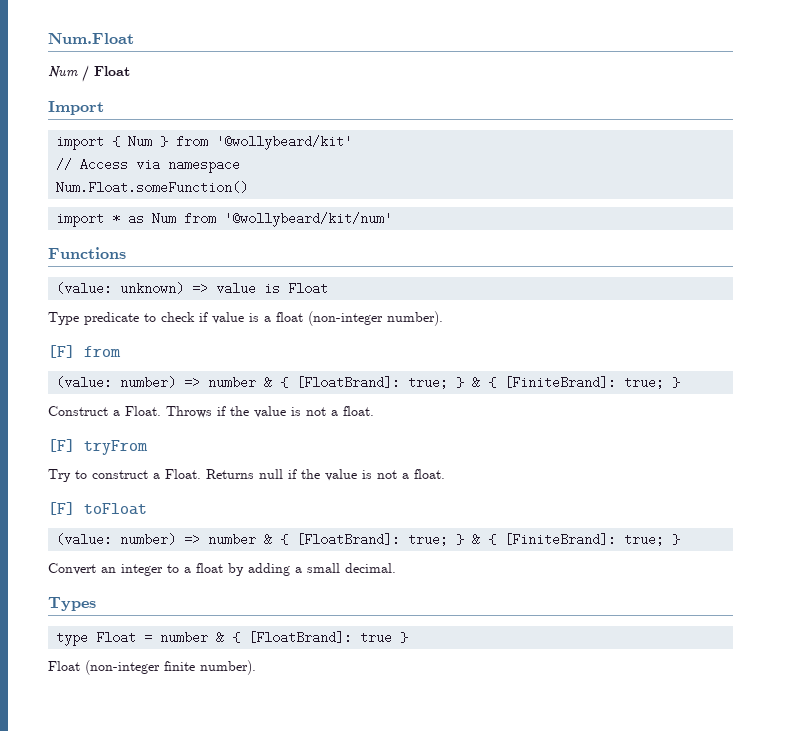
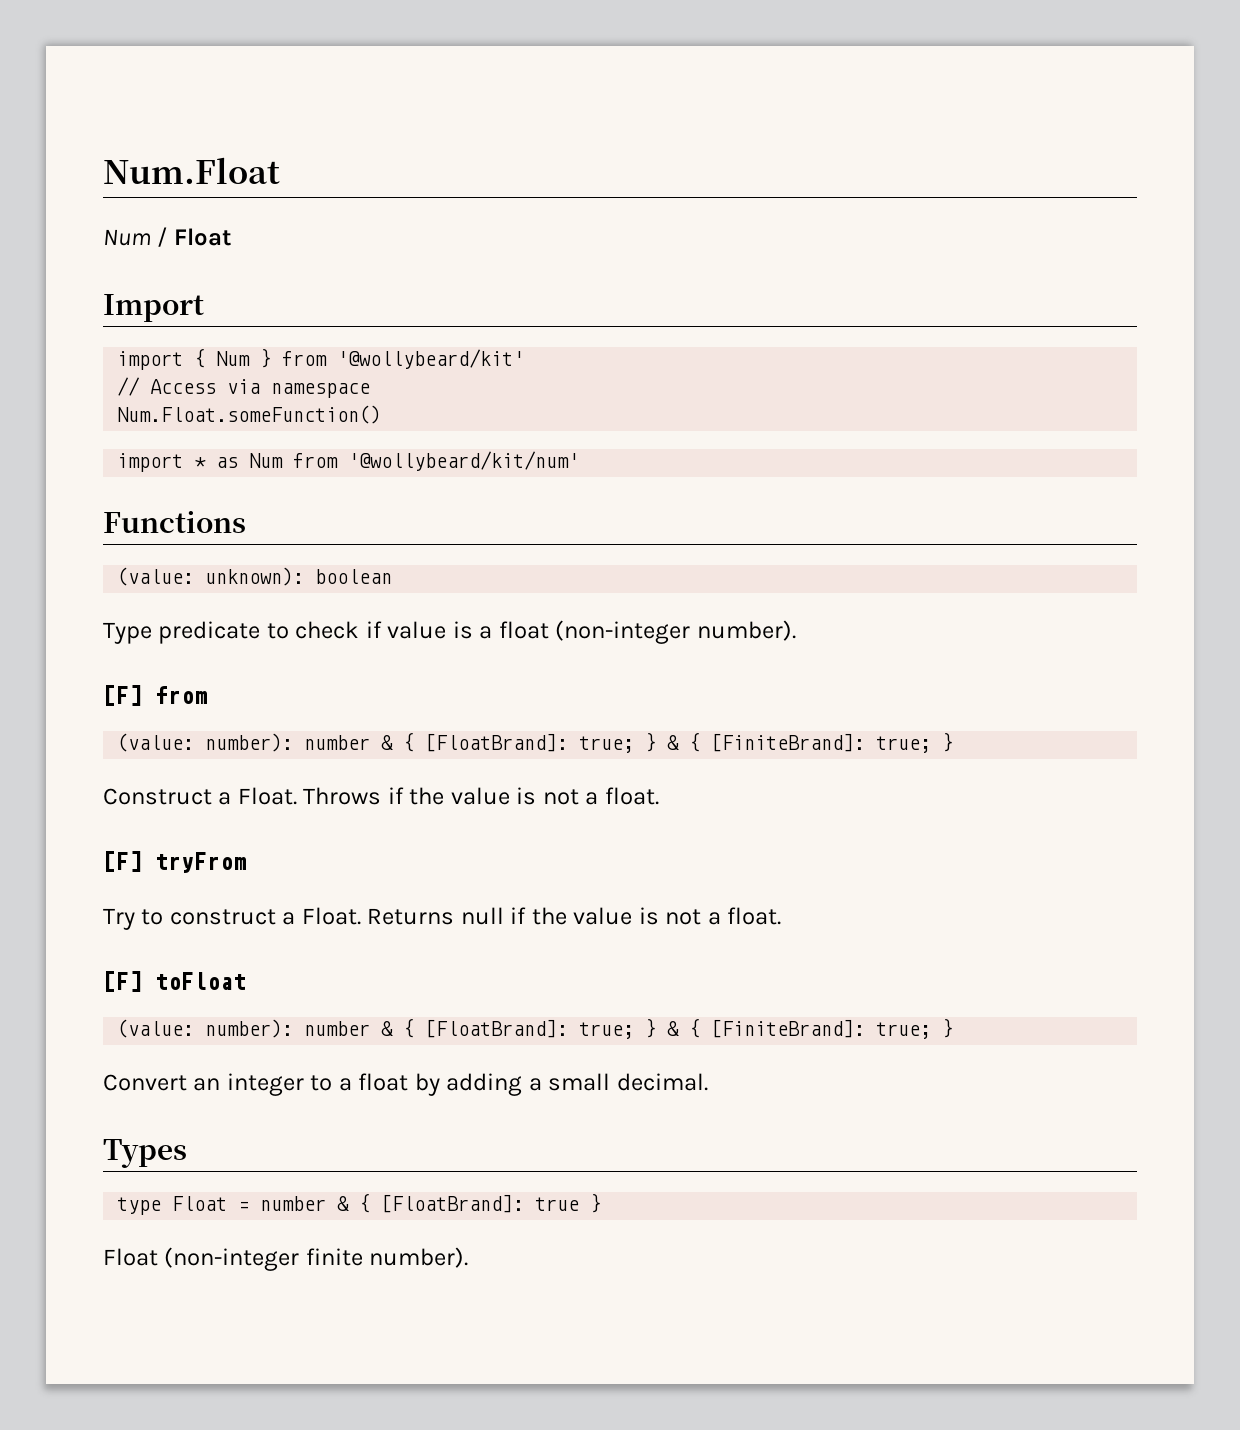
- (value: unknown) => value is Float
+ (value: unknown): boolean
  [F] from
- (value: number) => number & { [FloatBrand]: true; } & { [FiniteBrand]: true; }
+ (value: number): number & { [FloatBrand]: true; } & { [FiniteBrand]: true; }
  [F] toFloat
- (value: number) => number & { [FloatBrand]: true; } & { [FiniteBrand]: true; }
+ (value: number): number & { [FloatBrand]: true; } & { [FiniteBrand]: true; }

